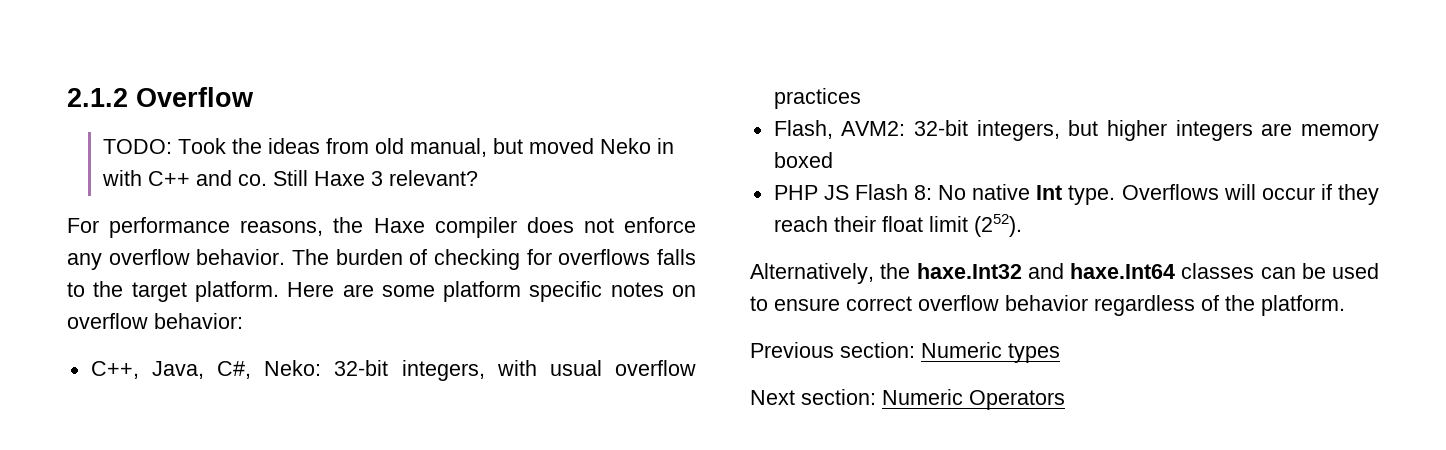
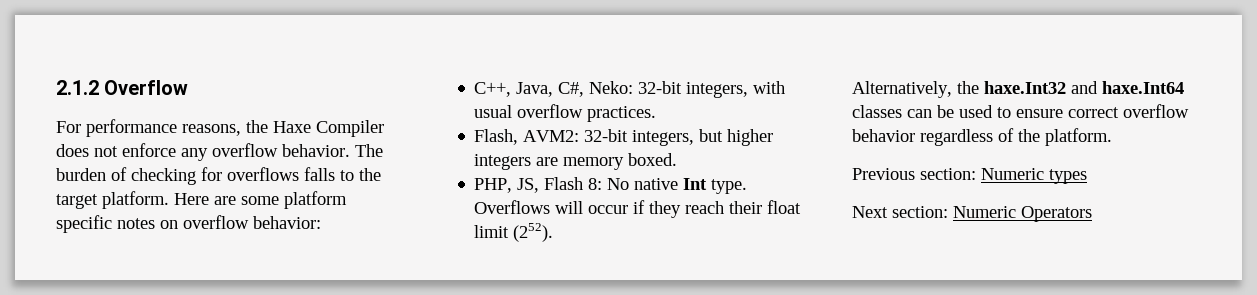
- TODO: Took the ideas from old manual, but moved Neko in with C++ and co. Still Haxe 3 relevant?
- For performance reasons, the Haxe compiler does not enforce any overflow behavior.
+ For performance reasons, the Haxe Compiler does not enforce any overflow behavior.
- C++, Java, C#, Neko: 32-bit integers, with usual overflow practices
+ C++, Java, C#, Neko: 32-bit integers, with usual overflow practices.
- Flash, AVM2: 32-bit integers, but higher integers are memory boxed
- PHP JS Flash 8: No native Int type.
+ Flash, AVM2: 32-bit integers, but higher integers are memory boxed.
+ PHP, JS, Flash 8: No native Int type.

